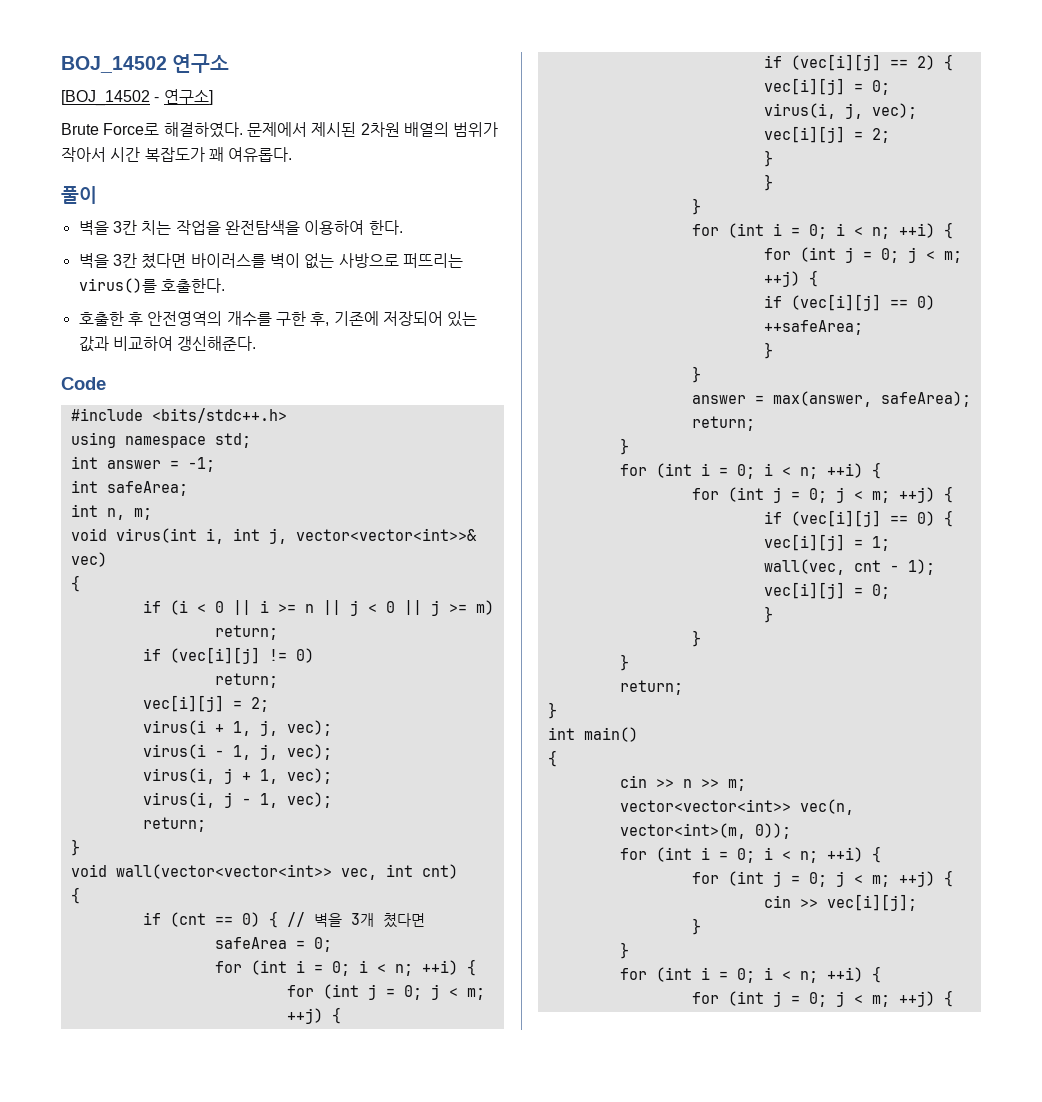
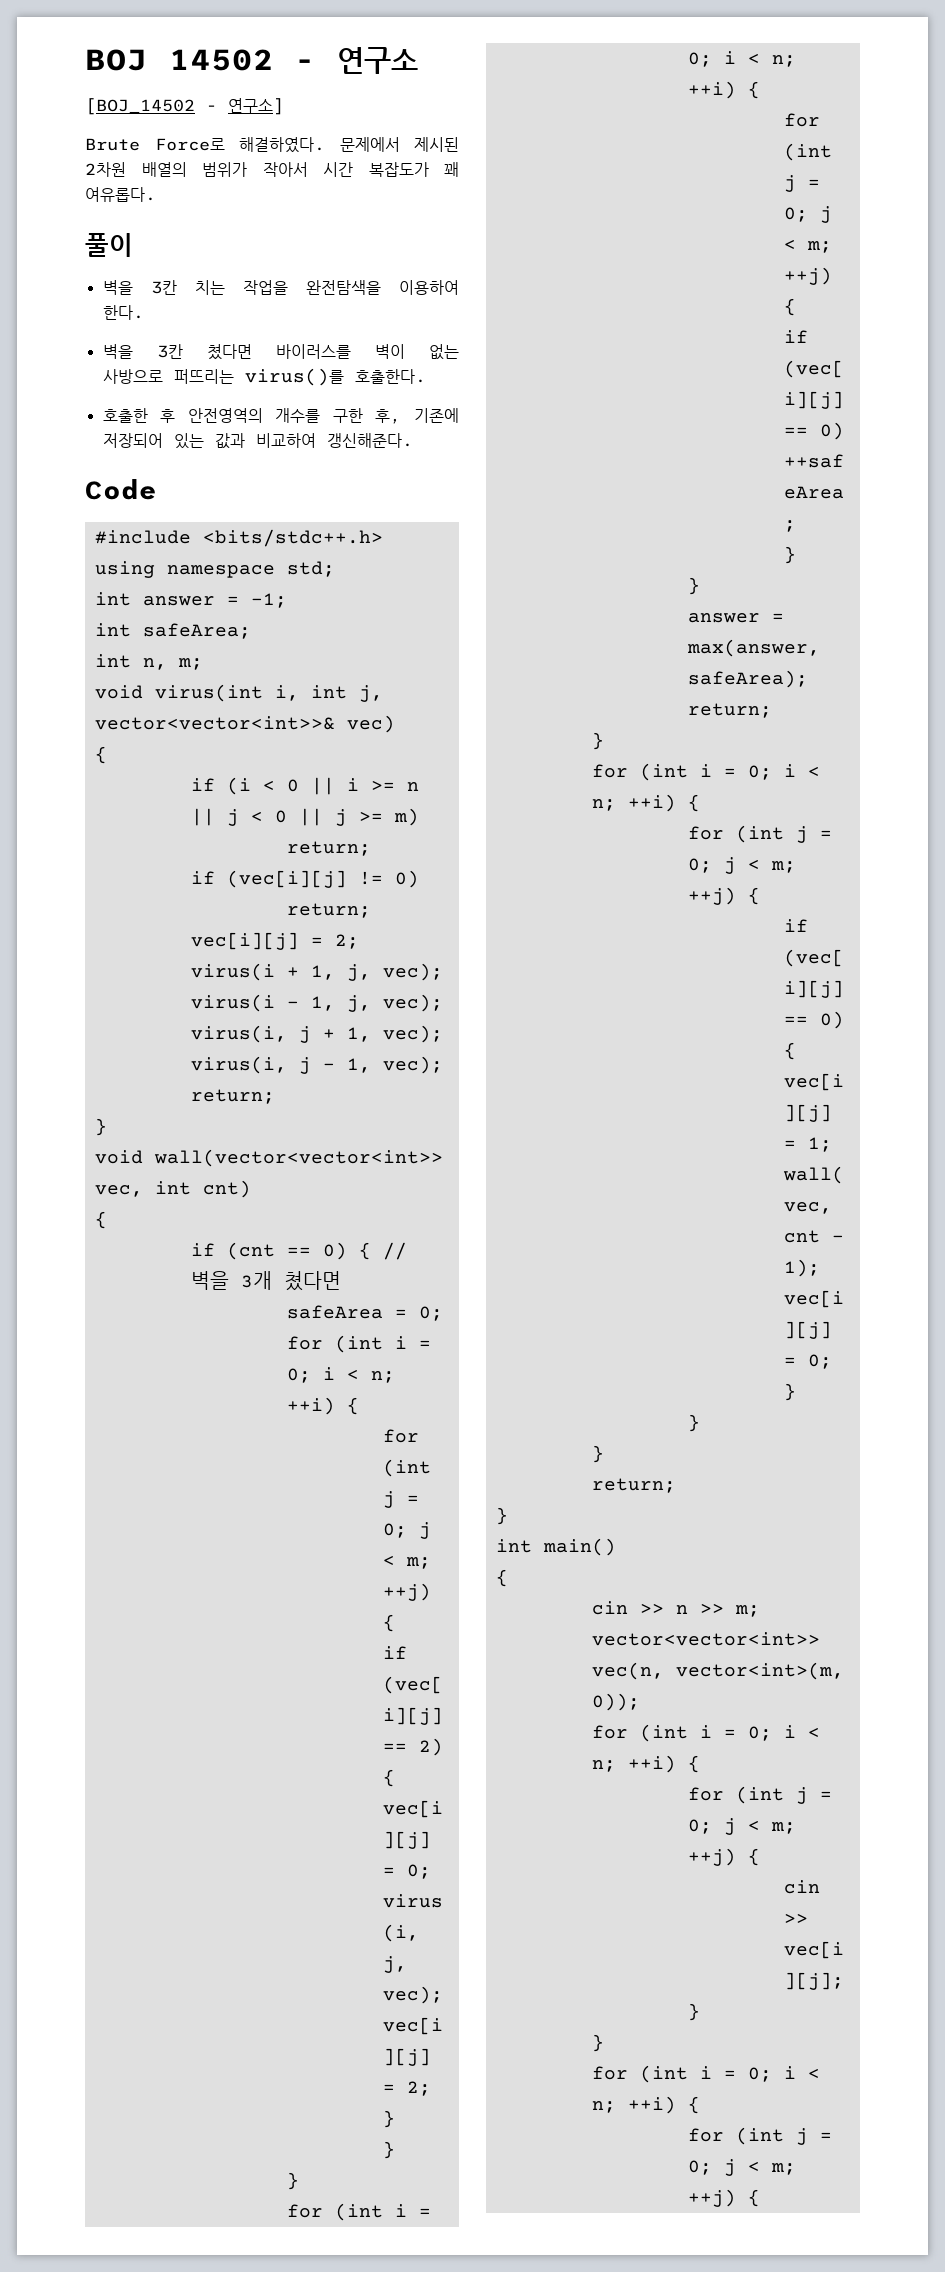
- BOJ_14502 연구소
+ BOJ 14502 - 연구소

